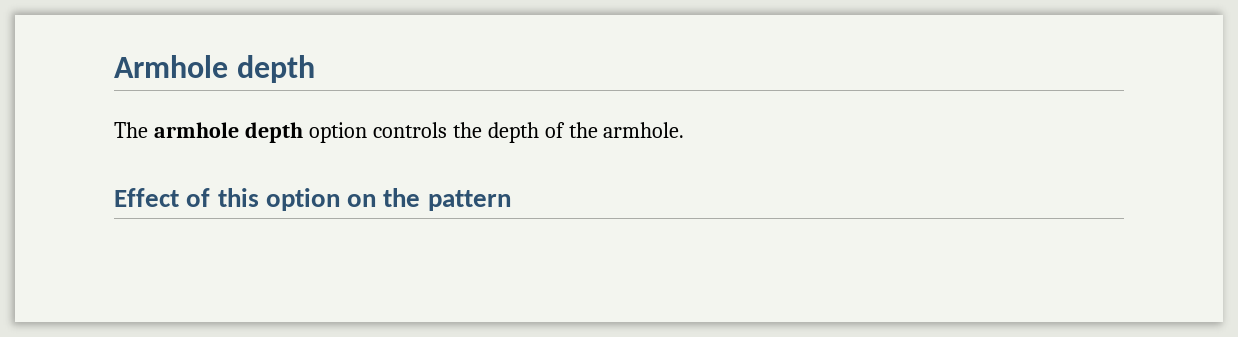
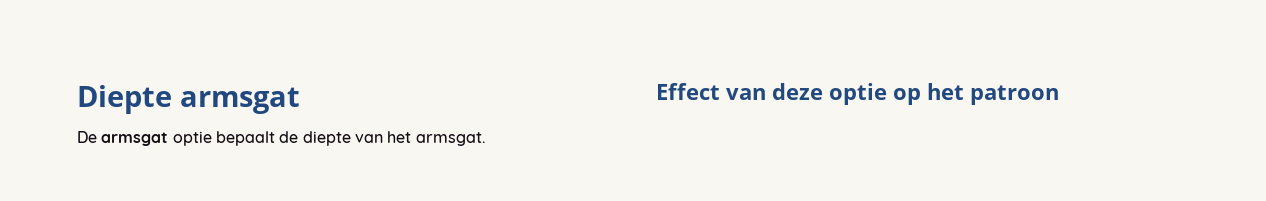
- Armhole depth
- The armhole depth option controls the depth of the armhole.
- Effect of this option on the pattern
+ Diepte armsgat
+ De armsgat optie bepaalt de diepte van het armsgat.
+ Effect van deze optie op het patroon

